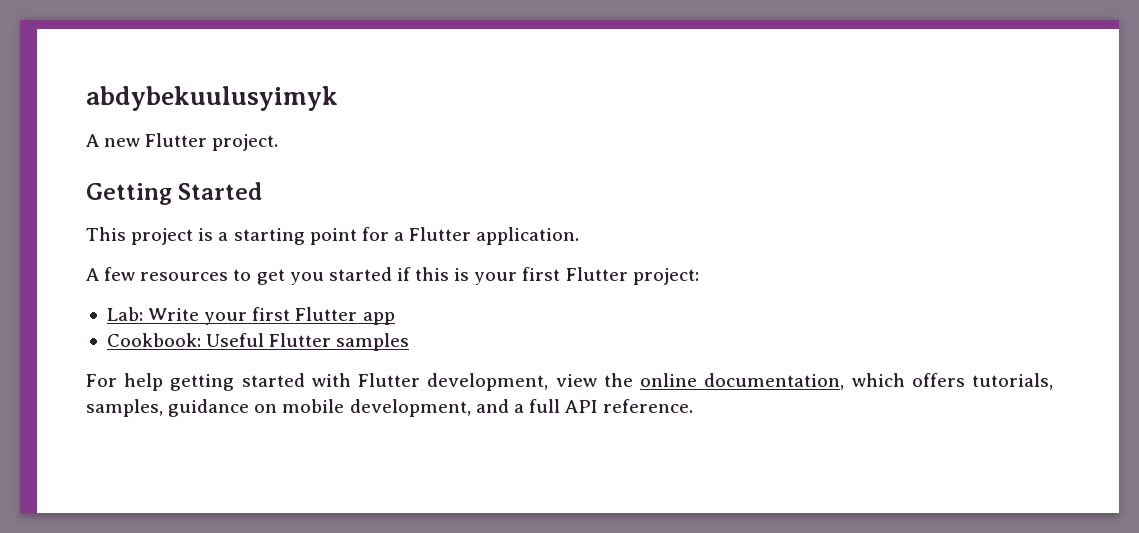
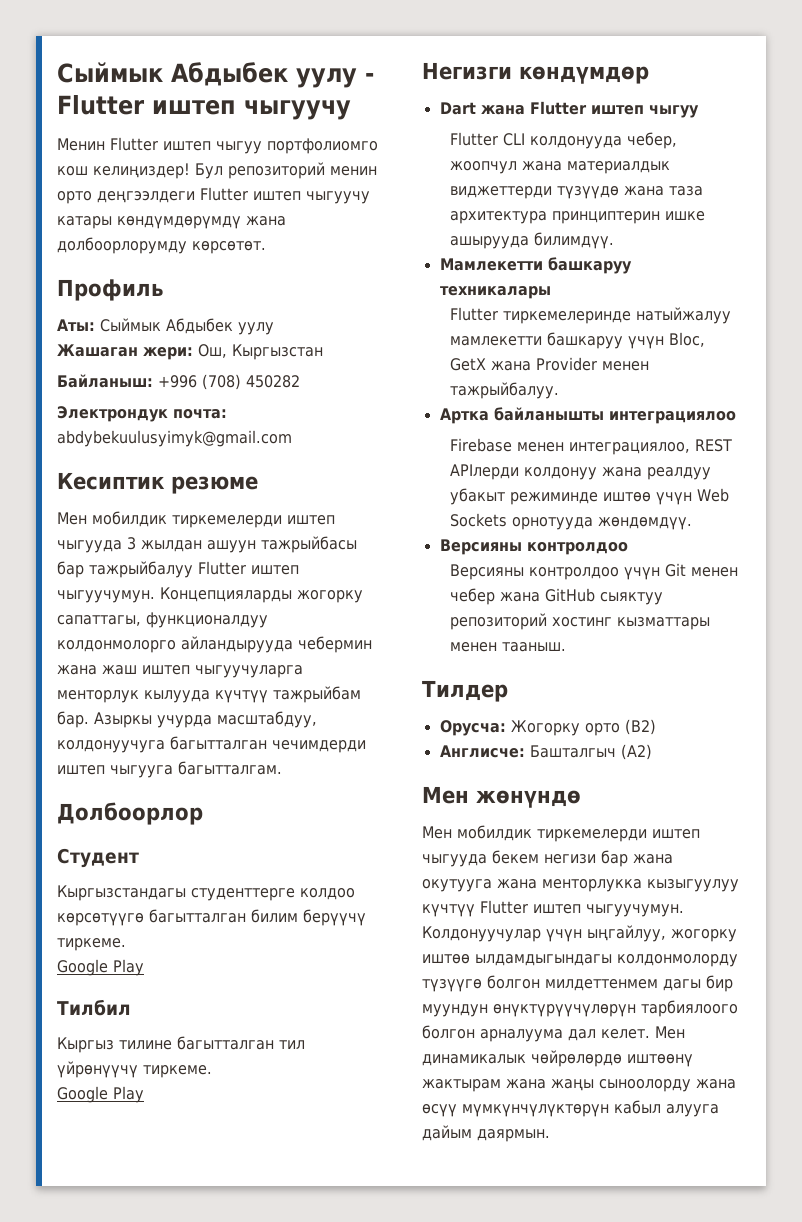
- abdybekuulusyimyk
- A new Flutter project.
- Getting Started
- This project is a starting point for a Flutter application.
- A few resources to get you started if this is your first Flutter project:
- Lab: Write your first Flutter app
- Cookbook: Useful Flutter samples
- For help getting started with Flutter development, view the online documentation, which offers tutorials, samples, guidance on mobile development, and a full API reference.
+ Сыймык Абдыбек уулу - Flutter иштеп чыгуучу
+ Менин Flutter иштеп чыгуу портфолиомго кош келиңиздер! Бул репозиторий менин орто деңгээлдеги Flutter иштеп чыгуучу катары көндүмдөрүмдү жана долбоорлорумду көрсөтөт.
+ Профиль
+ Аты: Сыймык Абдыбек уулу
+ Жашаган жери: Ош, Кыргызстан
+ Байланыш: +996 (708) 450282
+ Электрондук почта: abdybekuulusyimyk@gmail.com
+ Кесиптик резюме
+ Мен мобилдик тиркемелерди иштеп чыгууда 3 жылдан ашуун тажрыйбасы бар тажрыйбалуу Flutter иштеп чыгуучумун. Концепцияларды жогорку сапаттагы, функционалдуу колдонмолорго айландырууда чебермин жана жаш иштеп чыгуучуларга менторлук кылууда күчтүү тажрыйбам бар. Азыркы учурда масштабдуу, колдонуучуга багытталган чечимдерди иштеп чыгууга багытталгам.
+ Долбоорлор
+ Студент
+ Кыргызстандагы студенттерге колдоо көрсөтүүгө багытталган билим берүүчү тиркеме.
+ Google Play
+ Тилбил
+ Кыргыз тилине багытталган тил үйрөнүүчү тиркеме.
+ Google Play
+ Негизги көндүмдөр
+ Dart жана Flutter иштеп чыгуу
+ Flutter CLI колдонууда чебер, жоопчул жана материалдык виджеттерди түзүүдө жана таза архитектура принциптерин ишке ашырууда билимдүү.
+ Мамлекетти башкаруу техникалары
+ Flutter тиркемелеринде натыйжалуу мамлекетти башкаруу үчүн Bloc, GetX жана Provider менен тажрыйбалуу.
+ Артка байланышты интеграциялоо
+ Firebase менен интеграциялоо, REST APIлерди колдонуу жана реалдуу убакыт режиминде иштөө үчүн Web Sockets орнотууда жөндөмдүү.
+ Версияны контролдоо
+ Версияны контролдоо үчүн Git менен чебер жана GitHub сыяктуу репозиторий хостинг кызматтары менен тааныш.
+ Тилдер
+ Орусча: Жогорку орто (B2)
+ Англисче: Башталгыч (A2)
+ Мен жөнүндө
+ Мен мобилдик тиркемелерди иштеп чыгууда бекем негизи бар жана окутууга жана менторлукка кызыгуулуу күчтүү Flutter иштеп чыгуучумун. Колдонуучулар үчүн ыңгайлуу, жогорку иштөө ылдамдыгындагы колдонмолорду түзүүгө болгон милдеттенмем дагы бир муундун өнүктүрүүчүлөрүн тарбиялоого болгон арналуума дал келет. Мен динамикалык чөйрөлөрдө иштөөнү жактырам жана жаңы сыноолорду жана өсүү мүмкүнчүлүктөрүн кабыл алууга дайым даярмын.

